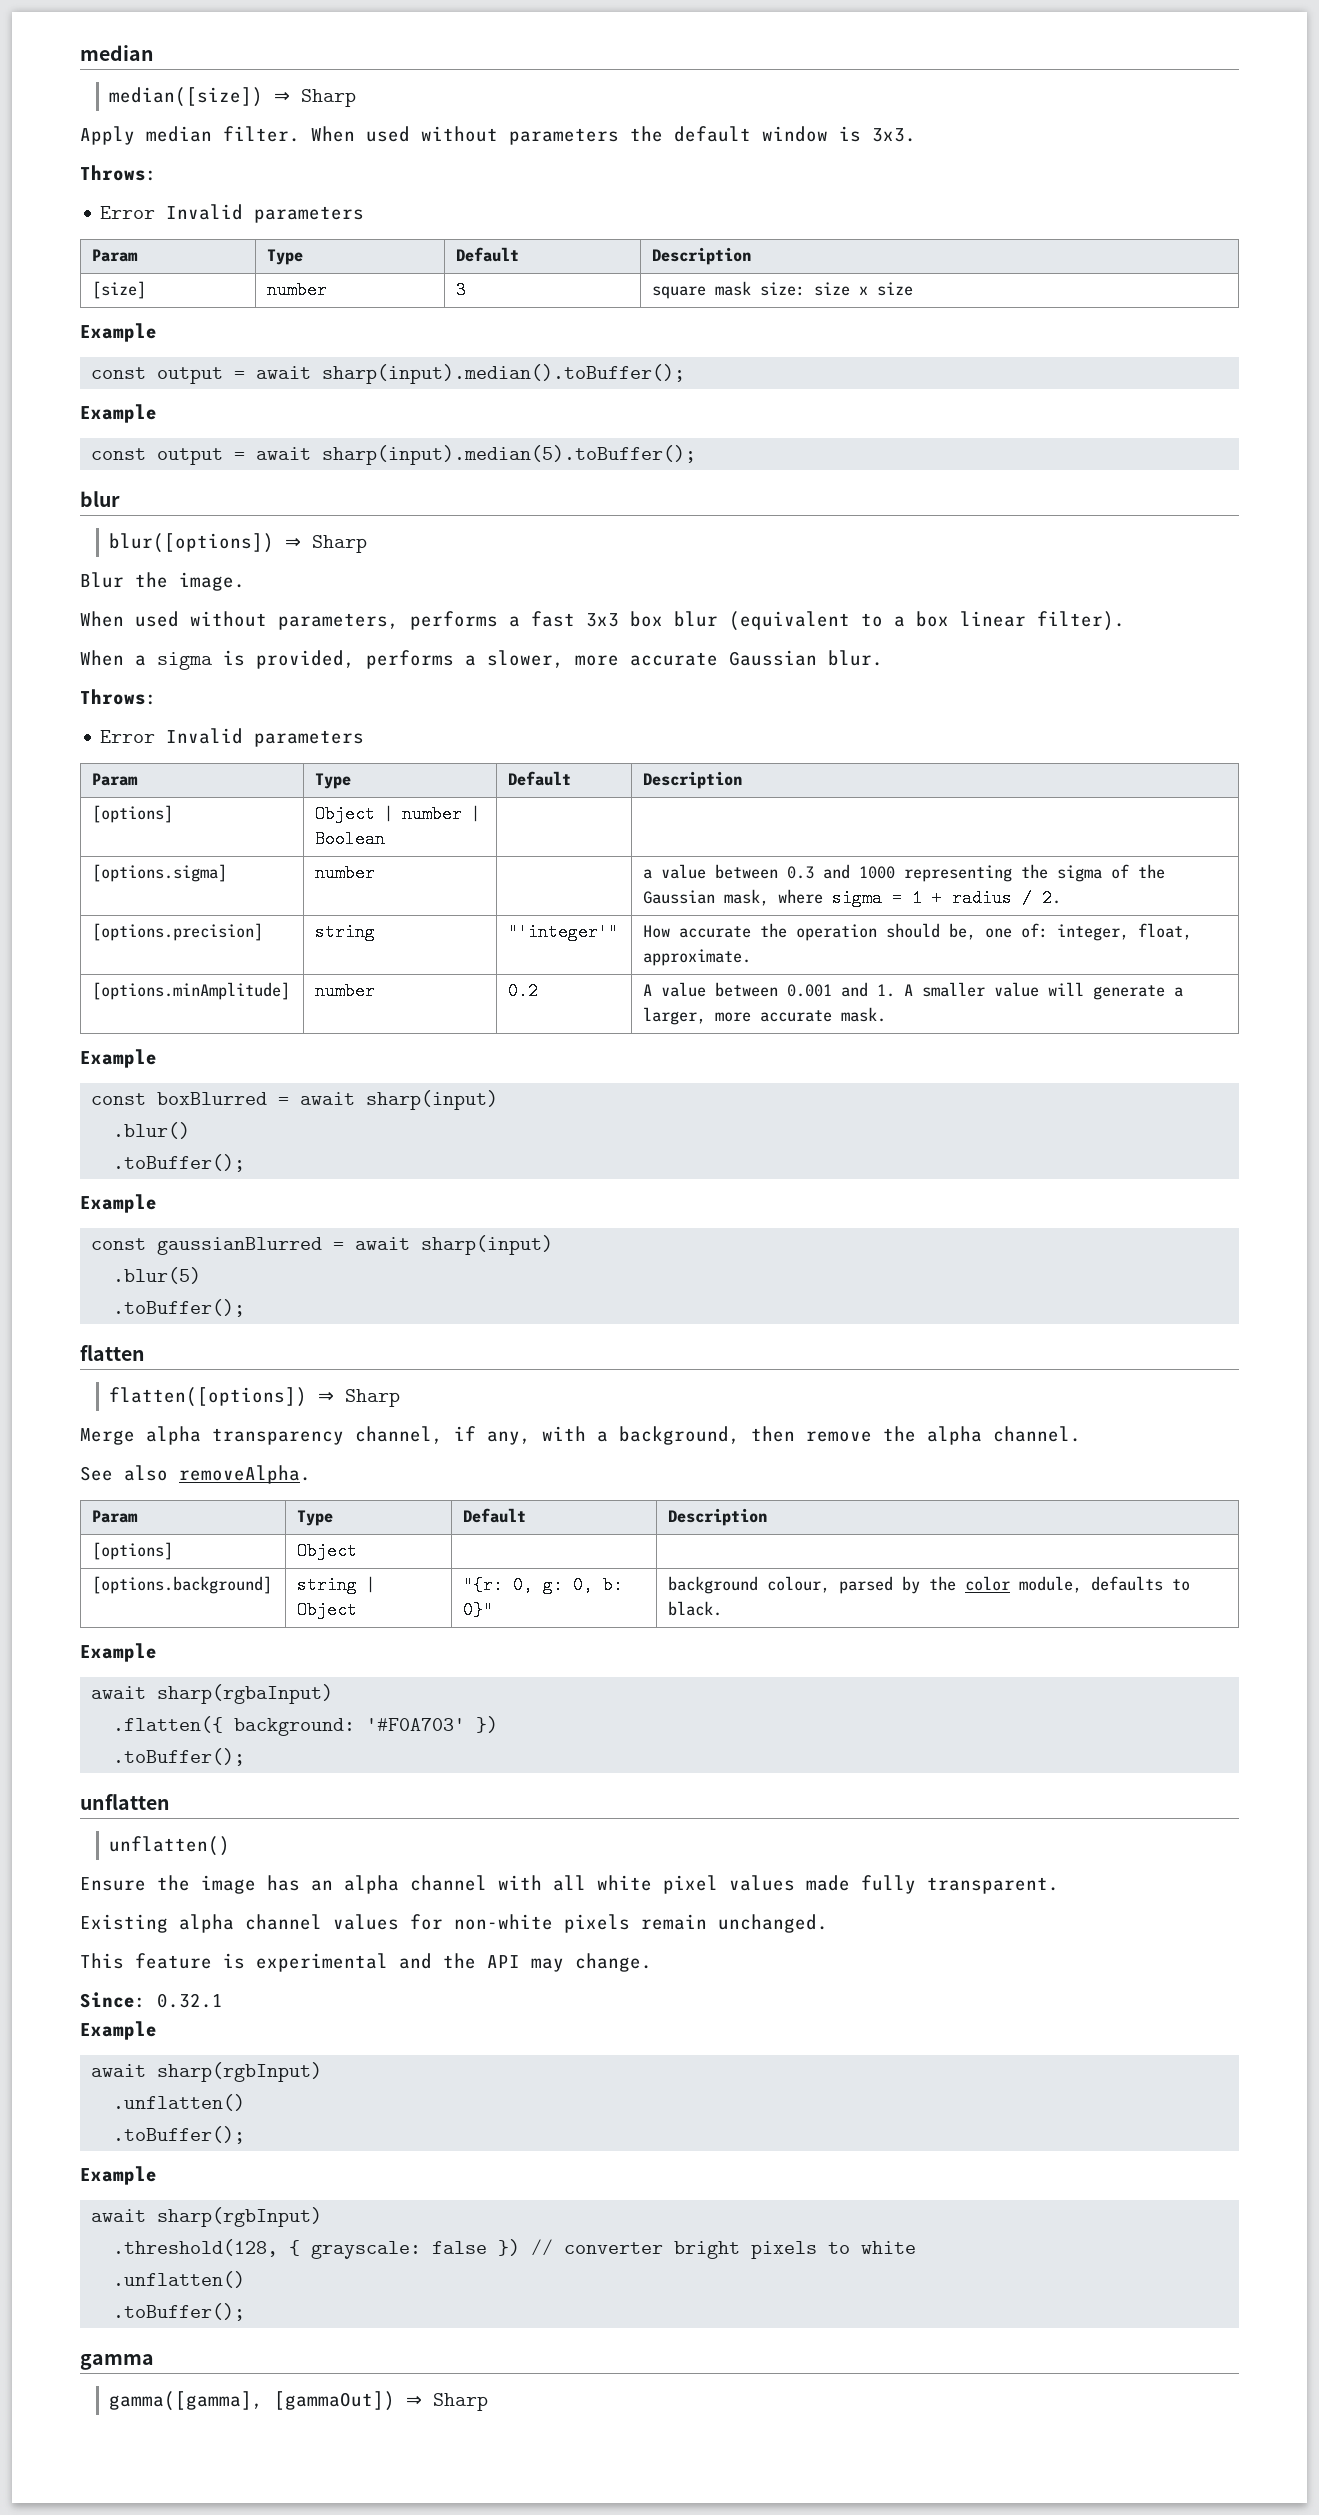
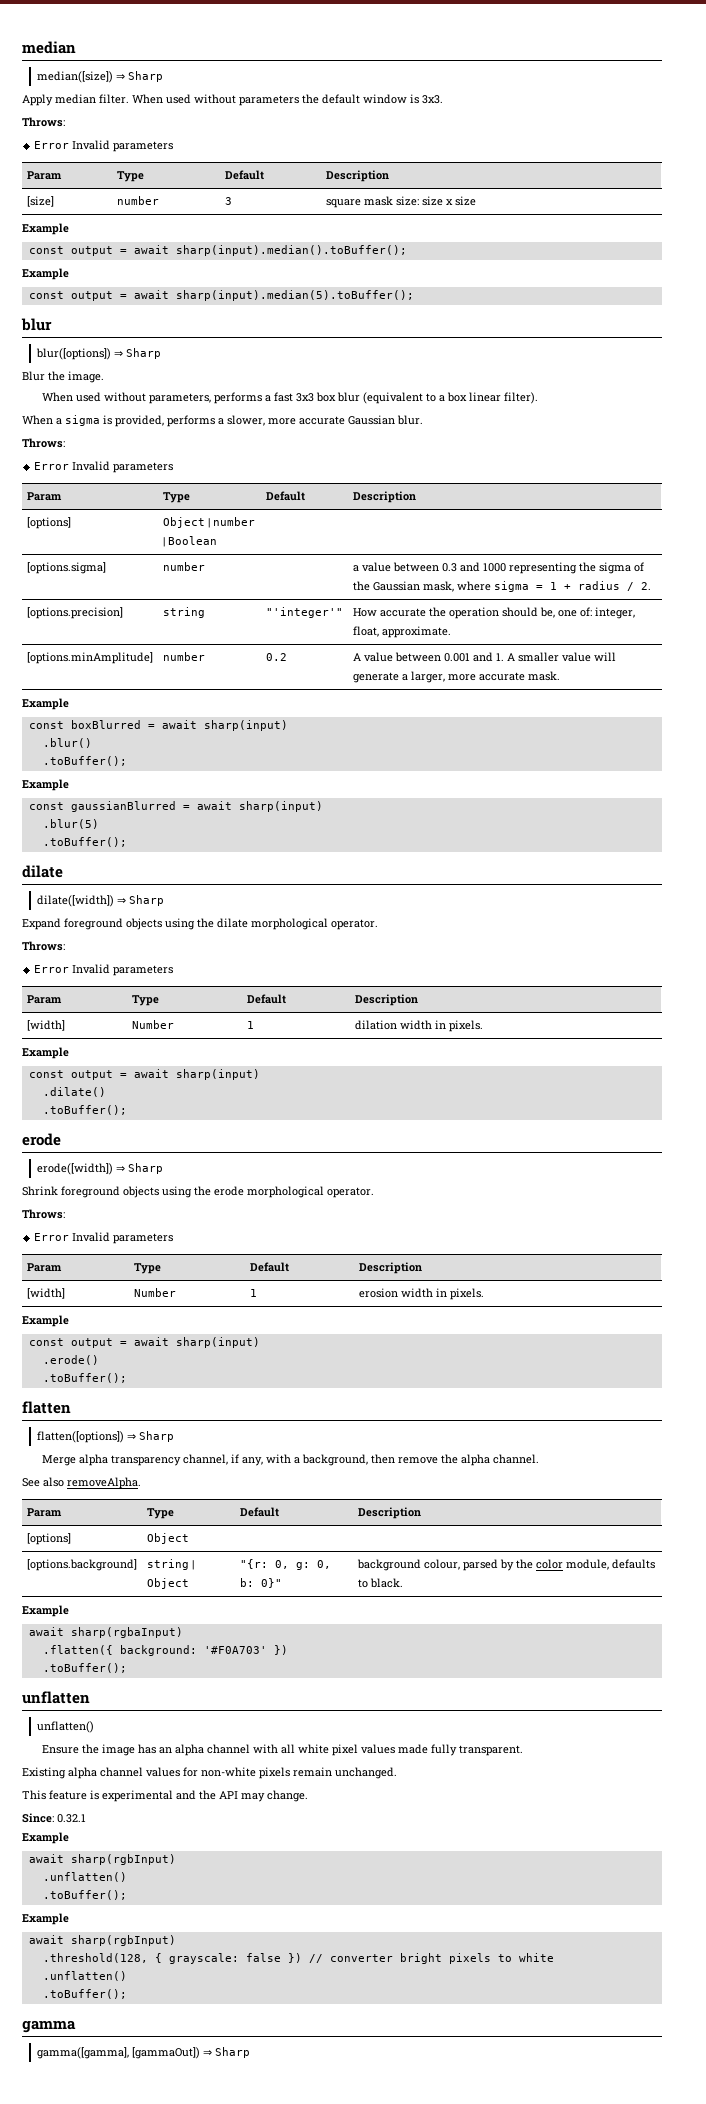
  .blur(5)
+ .toBuffer();
+ dilate
+ dilate([width]) ⇒ Sharp
+ Expand foreground objects using the dilate morphological operator.
+ Throws:
+ Error Invalid parameters
+ Param | Type | Default | Description
+ [width] | Number | 1 | dilation width in pixels.
+ Example
+ const output = await sharp(input)
+ .dilate()
+ .toBuffer();
+ erode
+ erode([width]) ⇒ Sharp
+ Shrink foreground objects using the erode morphological operator.
+ Throws:
+ Error Invalid parameters
+ Param | Type | Default | Description
+ [width] | Number | 1 | erosion width in pixels.
+ Example
+ const output = await sharp(input)
+ .erode()

